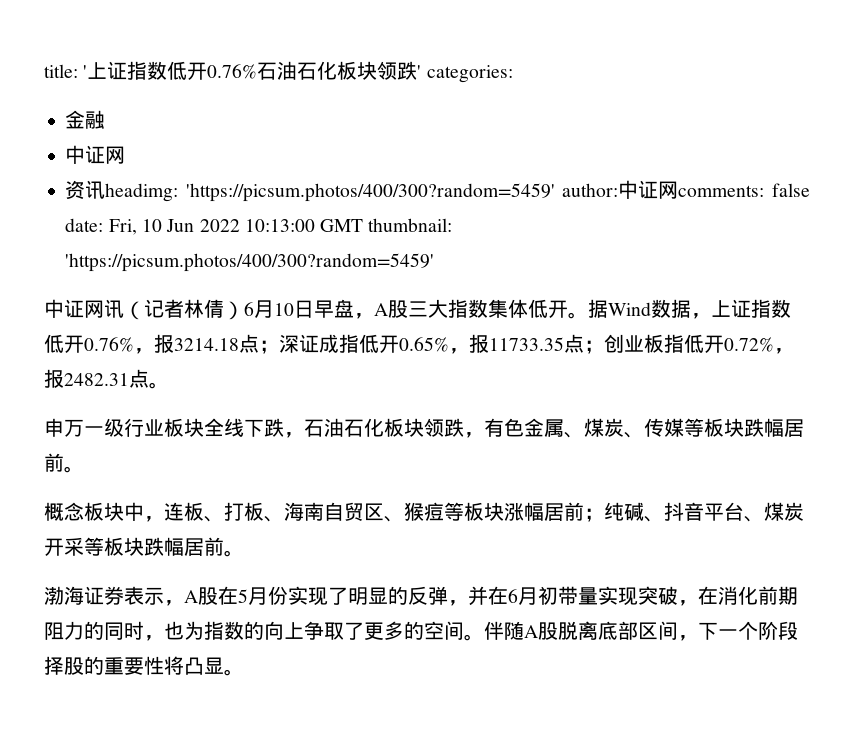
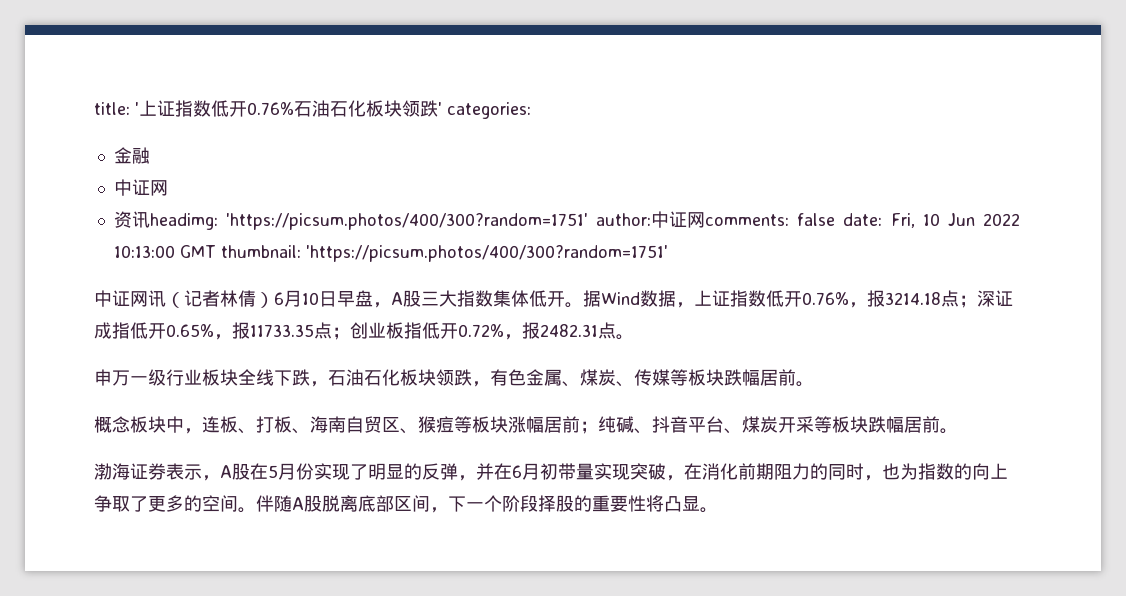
- 资讯headimg: 'https://picsum.photos/400/300?random=5459' author:中证网comments: false date: Fri, 10 Jun 2022 10:13:00 GMT thumbnail: 'https://picsum.photos/400/300?random=5459'
+ 资讯headimg: 'https://picsum.photos/400/300?random=1751' author:中证网comments: false date: Fri, 10 Jun 2022 10:13:00 GMT thumbnail: 'https://picsum.photos/400/300?random=1751'

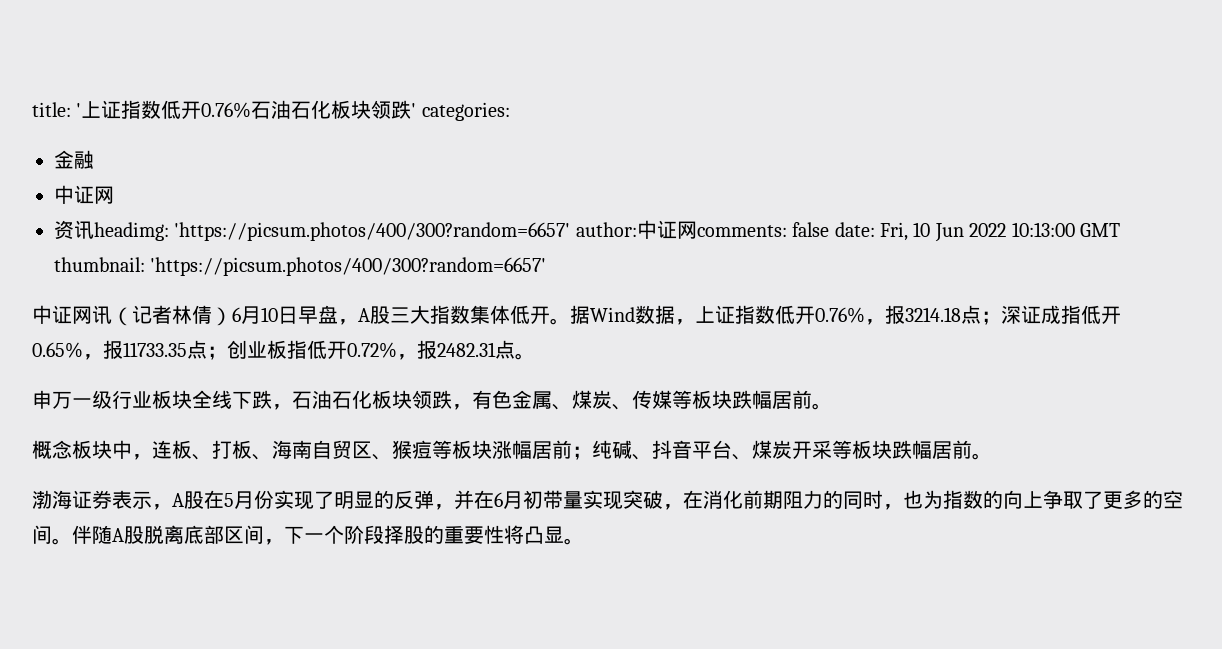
- 资讯headimg: 'https://picsum.photos/400/300?random=1751' author:中证网comments: false date: Fri, 10 Jun 2022 10:13:00 GMT thumbnail: 'https://picsum.photos/400/300?random=1751'
+ 资讯headimg: 'https://picsum.photos/400/300?random=6657' author:中证网comments: false date: Fri, 10 Jun 2022 10:13:00 GMT thumbnail: 'https://picsum.photos/400/300?random=6657'

